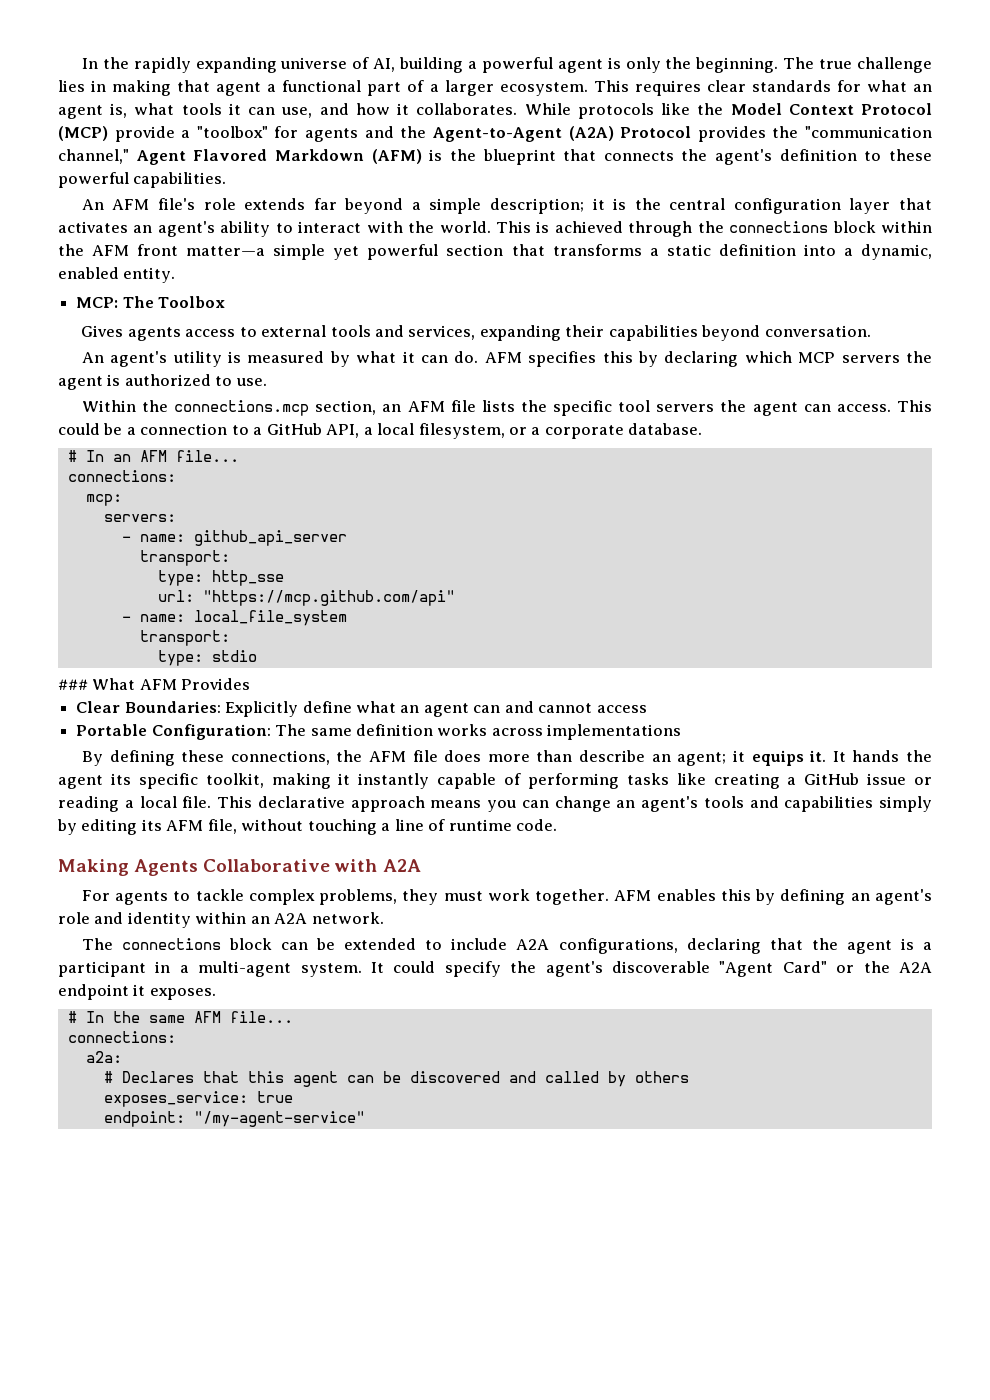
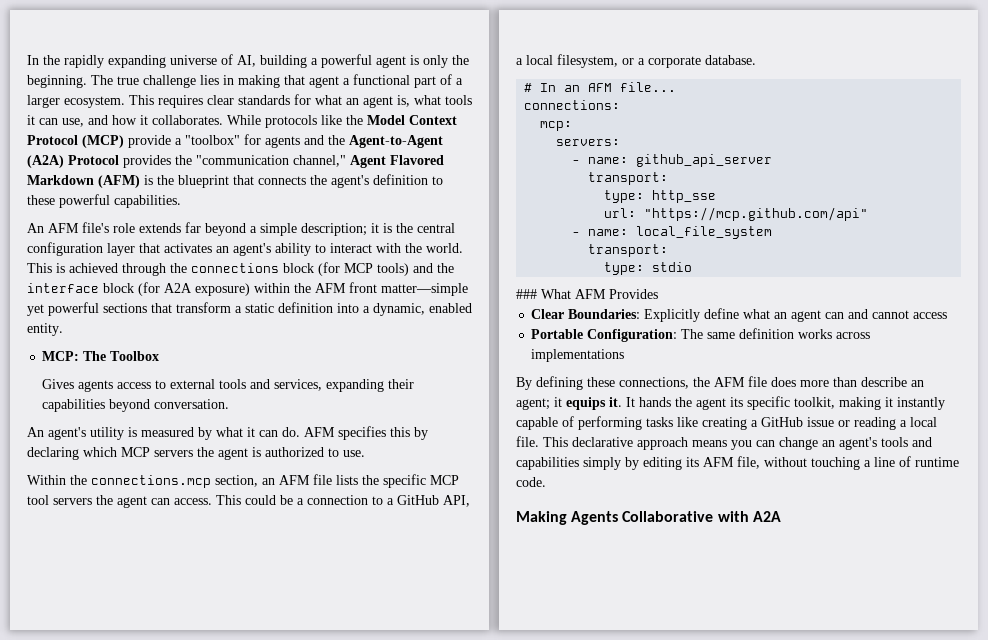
- This is achieved through the connections block within the AFM front matter—a simple yet powerful section that transforms a static definition into a dynamic, enabled entity.
+ This is achieved through the connections block (for MCP tools) and the interface block (for A2A exposure) within the AFM front matter—simple yet powerful sections that transform a static definition into a dynamic, enabled entity.
- Within the connections.mcp section, an AFM file lists the specific tool servers the agent can access.
+ Within the connections.mcp section, an AFM file lists the specific MCP tool servers the agent can access.
- For agents to tackle complex problems, they must work together. AFM enables this by defining an agent's role and identity within an A2A network.
- The connections block can be extended to include A2A configurations, declaring that the agent is a participant in a multi-agent system. It could specify the agent's discoverable "Agent Card" or the A2A endpoint it exposes.
- # In the same AFM file...
- connections:
- a2a:
- # Declares that this agent can be discovered and called by others
- exposes_service: true
- endpoint: "/my-agent-service"

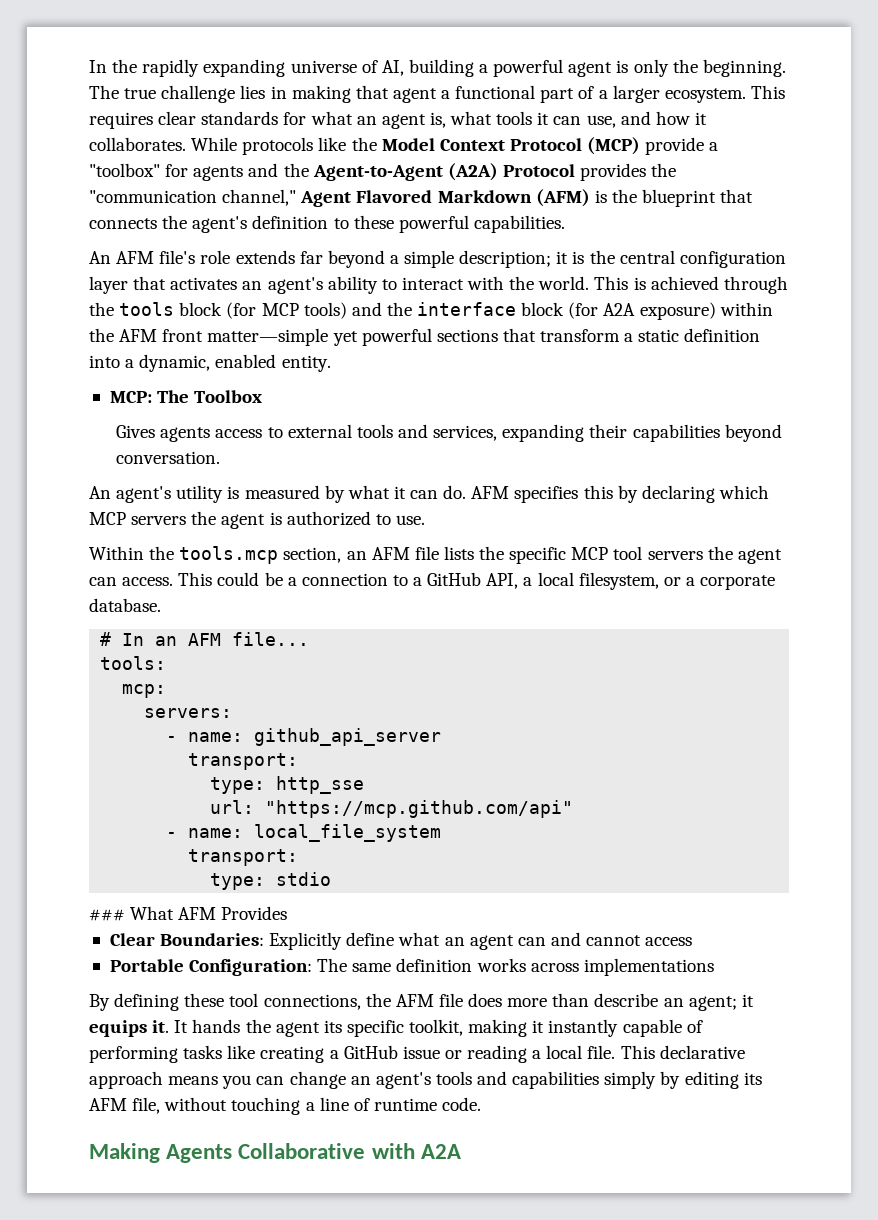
- This is achieved through the connections block (for MCP tools) and the interface block (for A2A exposure) within the AFM front matter—simple yet powerful sections that transform a static definition into a dynamic, enabled entity.
+ This is achieved through the tools block (for MCP tools) and the interface block (for A2A exposure) within the AFM front matter—simple yet powerful sections that transform a static definition into a dynamic, enabled entity.
- Within the connections.mcp section, an AFM file lists the specific MCP tool servers the agent can access.
+ Within the tools.mcp section, an AFM file lists the specific MCP tool servers the agent can access.
- connections:
+ tools:
- By defining these connections, the AFM file does more than describe an agent; it equips it.
+ By defining these tool connections, the AFM file does more than describe an agent; it equips it.

